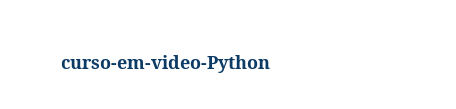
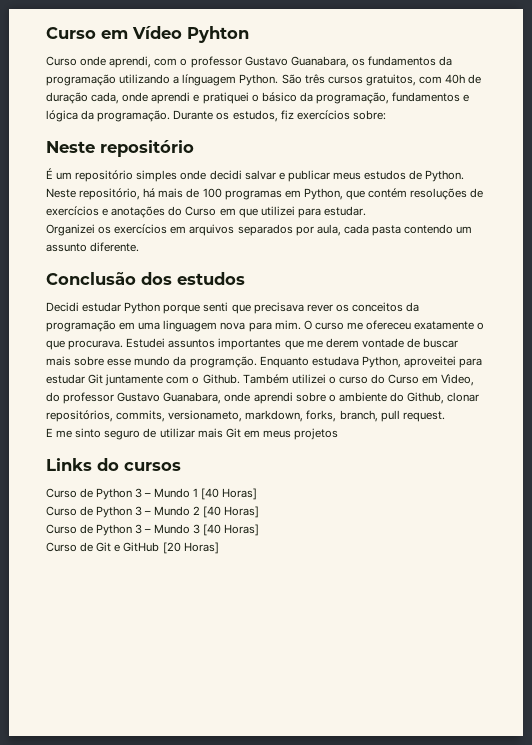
- curso-em-video-Python
+ Curso em Vídeo Pyhton
+ Curso onde aprendi, com o professor Gustavo Guanabara, os fundamentos da programação utilizando a línguagem Python. São três cursos gratuitos, com 40h de duração cada, onde aprendi e pratiquei o básico da programação, fundamentos e lógica da programação. Durante os estudos, fiz exercícios sobre:
+ Neste repositório
+ É um repositório simples onde decidi salvar e publicar meus estudos de Python. Neste repositório, há mais de 100 programas em Python, que contém resoluções de exercícios e anotações do Curso em que utilizei para estudar.
+ Organizei os exercícios em arquivos separados por aula, cada pasta contendo um assunto diferente.
+ Conclusão dos estudos
+ Decidi estudar Python porque senti que precisava rever os conceitos da programação em uma linguagem nova para mim. O curso me ofereceu exatamente o que procurava. Estudei assuntos importantes que me derem vontade de buscar mais sobre esse mundo da programção. Enquanto estudava Python, aproveitei para estudar Git juntamente com o Github. Também utilizei o curso do Curso em Vìdeo, do professor Gustavo Guanabara, onde aprendi sobre o ambiente do Github, clonar repositórios, commits, versionameto, markdown, forks, branch, pull request.
+ E me sinto seguro de utilizar mais Git em meus projetos
+ Links do cursos
+ Curso de Python 3 – Mundo 1 [40 Horas]
+ Curso de Python 3 – Mundo 2 [40 Horas]
+ Curso de Python 3 – Mundo 3 [40 Horas]
+ Curso de Git e GitHub [20 Horas]

